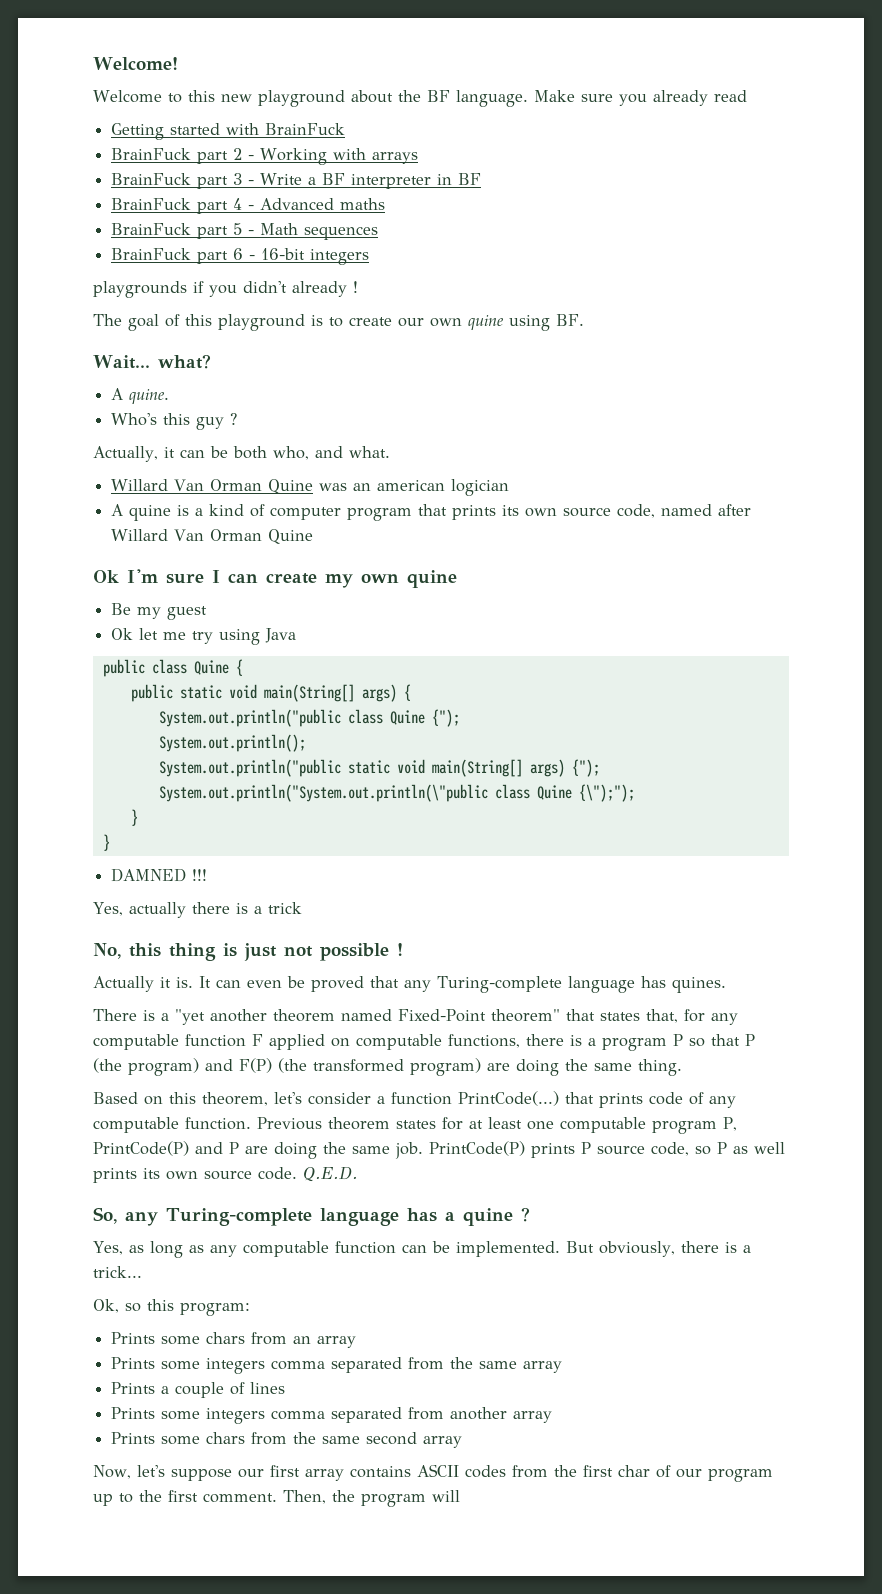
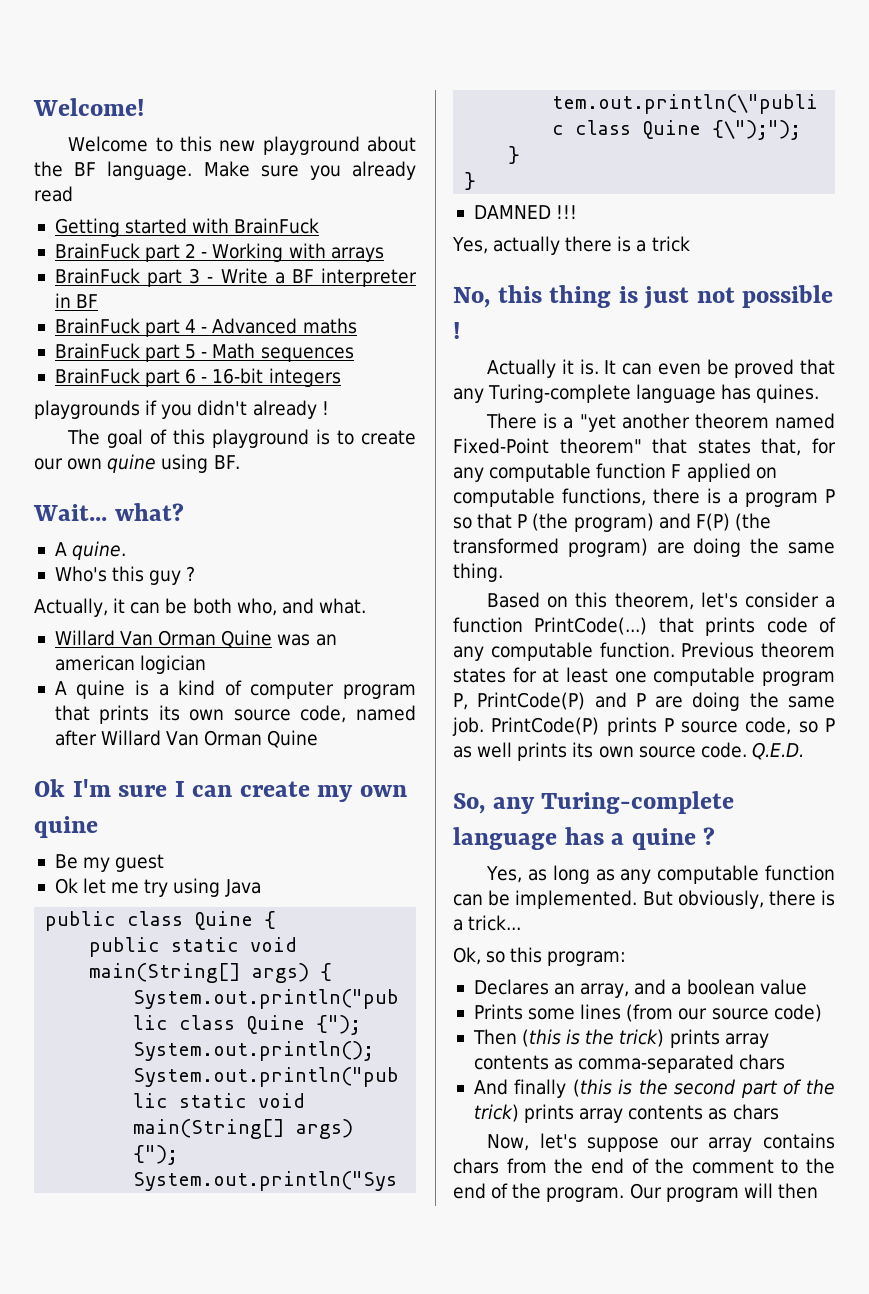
- Prints some chars from an array
- Prints some integers comma separated from the same array
- Prints a couple of lines
- Prints some integers comma separated from another array
- Prints some chars from the same second array
+ Declares an array, and a boolean value
+ Prints some lines (from our source code)
+ Then (this is the trick) prints array contents as comma-separated chars
+ And finally (this is the second part of the trick) prints array contents as chars
- Now, let's suppose our first array contains ASCII codes from the first char of our program up to the first comment. Then, the program will
+ Now, let's suppose our array contains chars from the end of the comment to the end of the program. Our program will then

